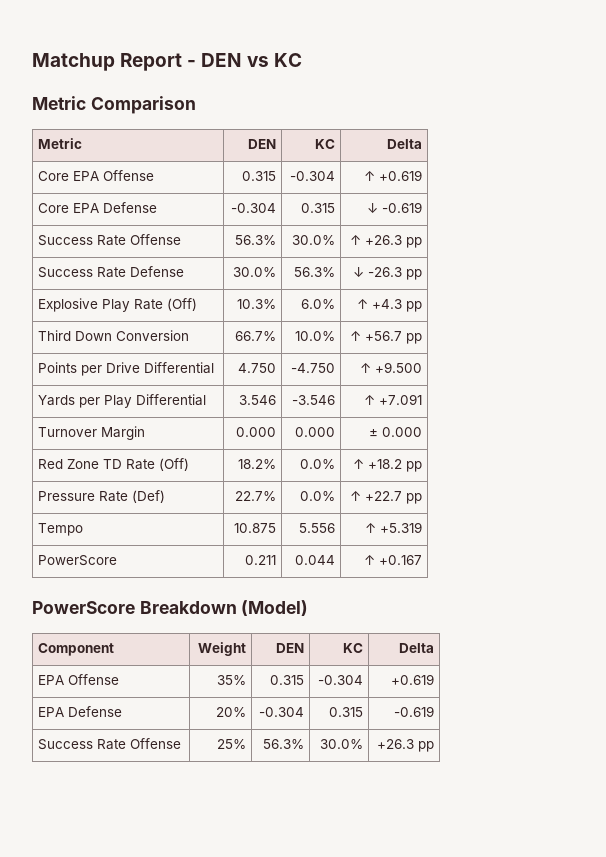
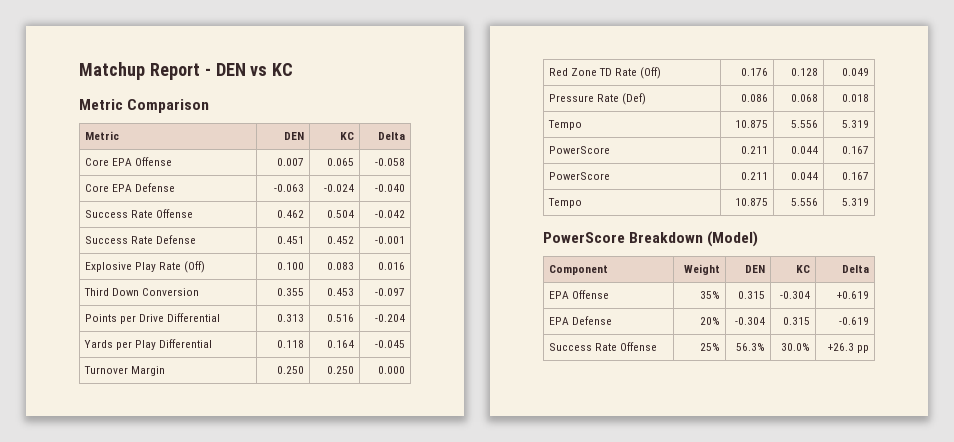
- Core EPA Offense | 0.315 | -0.304 | ↑ +0.619
+ Core EPA Offense | 0.007 | 0.065 | -0.058
- Core EPA Defense | -0.304 | 0.315 | ↓ -0.619
- Success Rate Offense | 56.3% | 30.0% | ↑ +26.3 pp
- Success Rate Defense | 30.0% | 56.3% | ↓ -26.3 pp
- Explosive Play Rate (Off) | 10.3% | 6.0% | ↑ +4.3 pp
- Third Down Conversion | 66.7% | 10.0% | ↑ +56.7 pp
+ Core EPA Defense | -0.063 | -0.024 | -0.040
+ Success Rate Offense | 0.462 | 0.504 | -0.042
+ Success Rate Defense | 0.451 | 0.452 | -0.001
+ Explosive Play Rate (Off) | 0.100 | 0.083 | 0.016
+ Third Down Conversion | 0.355 | 0.453 | -0.097
- Points per Drive Differential | 4.750 | -4.750 | ↑ +9.500
+ Points per Drive Differential | 0.313 | 0.516 | -0.204
- Yards per Play Differential | 3.546 | -3.546 | ↑ +7.091
+ Yards per Play Differential | 0.118 | 0.164 | -0.045
- Turnover Margin | 0.000 | 0.000 | ± 0.000
+ Turnover Margin | 0.250 | 0.250 | 0.000
- Red Zone TD Rate (Off) | 18.2% | 0.0% | ↑ +18.2 pp
- Pressure Rate (Def) | 22.7% | 0.0% | ↑ +22.7 pp
- Tempo | 10.875 | 5.556 | ↑ +5.319
- PowerScore | 0.211 | 0.044 | ↑ +0.167
+ Red Zone TD Rate (Off) | 0.176 | 0.128 | 0.049
+ Pressure Rate (Def) | 0.086 | 0.068 | 0.018
+ Tempo | 10.875 | 5.556 | 5.319
+ PowerScore | 0.211 | 0.044 | 0.167
+ PowerScore | 0.211 | 0.044 | 0.167
+ Tempo | 10.875 | 5.556 | 5.319

